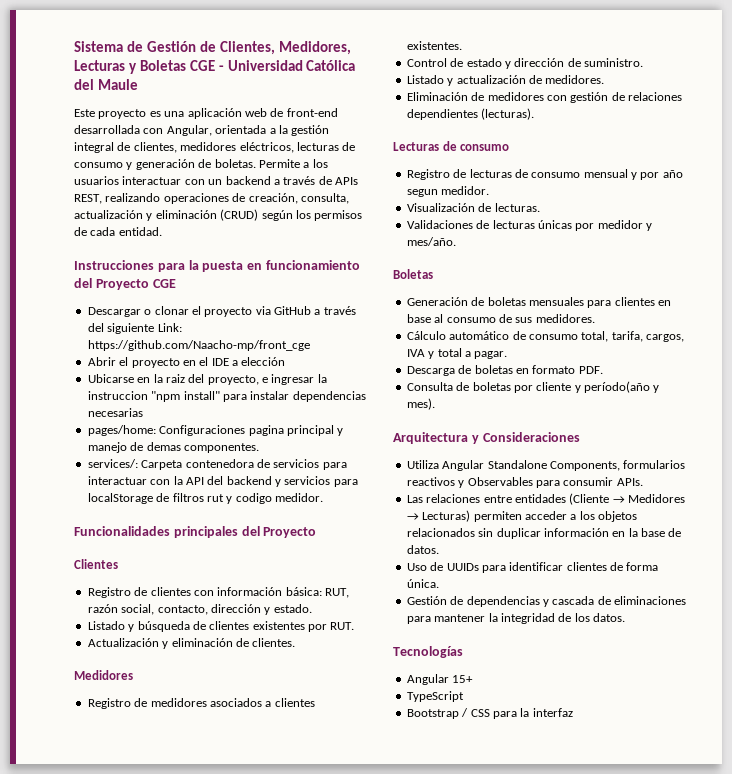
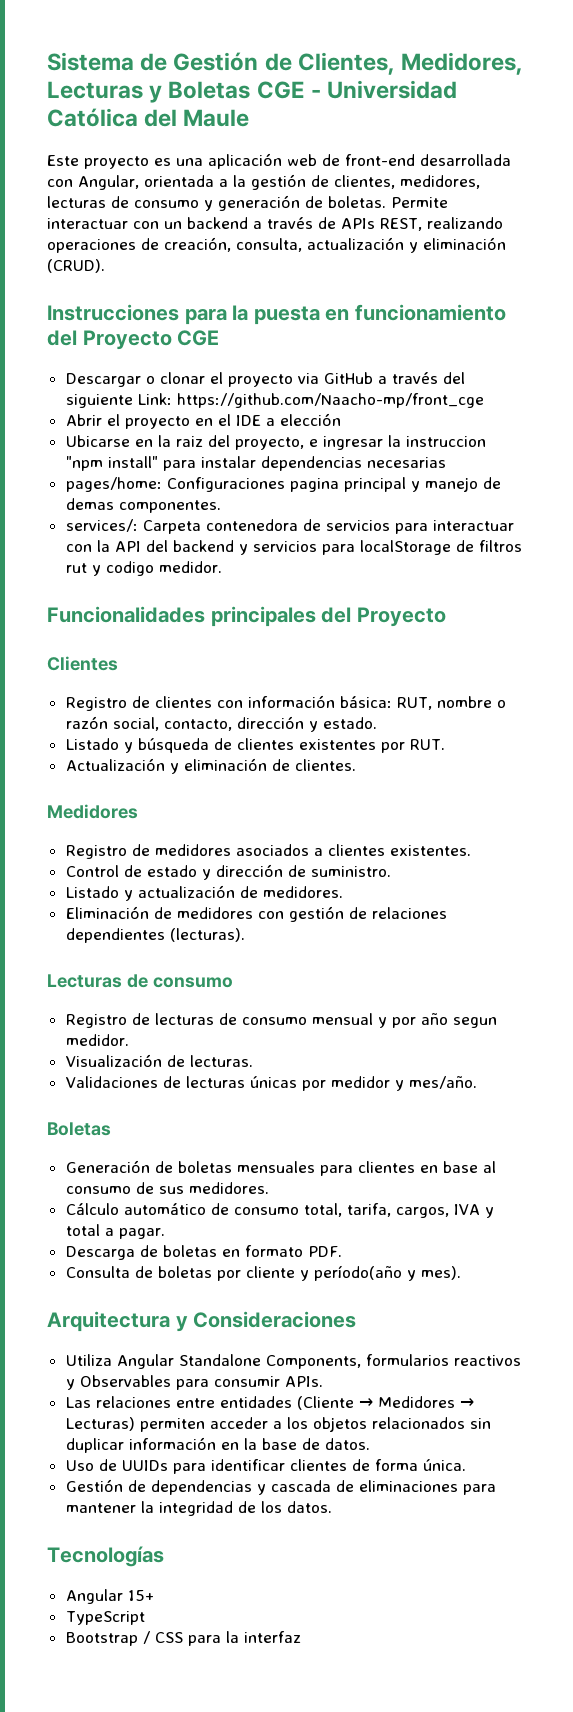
- Este proyecto es una aplicación web de front-end desarrollada con Angular, orientada a la gestión integral de clientes, medidores eléctricos, lecturas de consumo y generación de boletas.
+ Este proyecto es una aplicación web de front-end desarrollada con Angular, orientada a la gestión de clientes, medidores, lecturas de consumo y generación de boletas.
- Permite a los usuarios interactuar con un backend a través de APIs REST, realizando operaciones de creación, consulta, actualización y eliminación (CRUD) según los permisos de cada entidad.
+ Permite interactuar con un backend a través de APIs REST, realizando operaciones de creación, consulta, actualización y eliminación (CRUD).
- Registro de clientes con información básica: RUT, razón social, contacto, dirección y estado.
+ Registro de clientes con información básica: RUT, nombre o razón social, contacto, dirección y estado.

